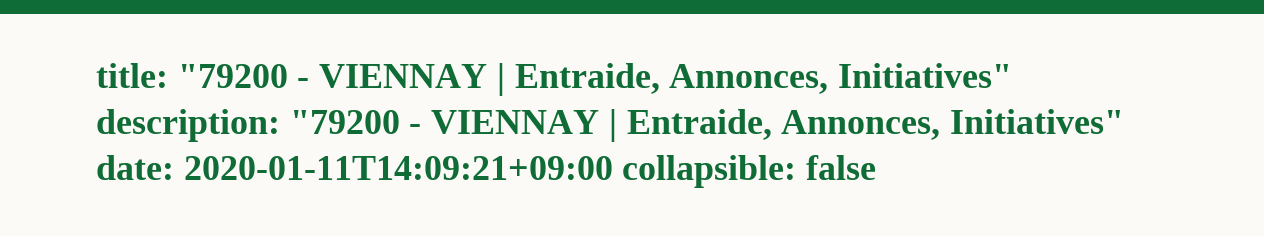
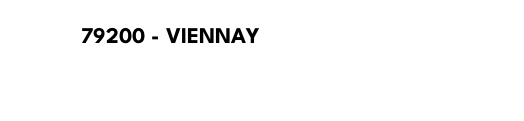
- title: "79200 - VIENNAY | Entraide, Annonces, Initiatives" description: "79200 - VIENNAY | Entraide, Annonces, Initiatives" date: 2020-01-11T14:09:21+09:00 collapsible: false
+ 79200 - VIENNAY

